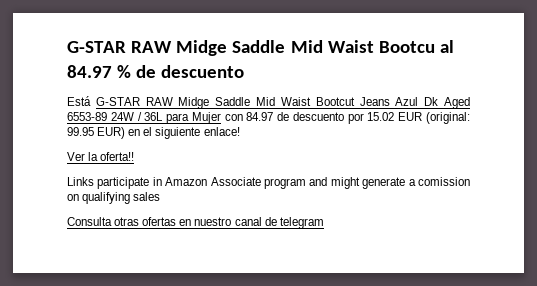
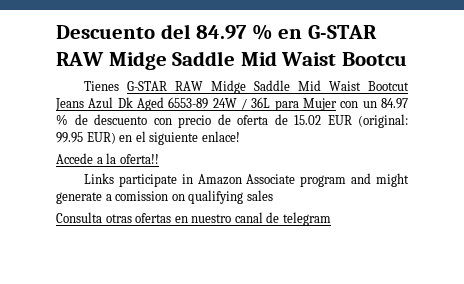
- G-STAR RAW Midge Saddle Mid Waist Bootcu al 84.97 % de descuento
- Está G-STAR RAW Midge Saddle Mid Waist Bootcut Jeans Azul Dk Aged 6553-89 24W / 36L para Mujer con 84.97 de descuento por 15.02 EUR (original: 99.95 EUR) en el siguiente enlace!
+ Descuento del 84.97 % en G-STAR RAW Midge Saddle Mid Waist Bootcu
+ Tienes G-STAR RAW Midge Saddle Mid Waist Bootcut Jeans Azul Dk Aged 6553-89 24W / 36L para Mujer con un 84.97 % de descuento con precio de oferta de 15.02 EUR (original: 99.95 EUR) en el siguiente enlace!
- Ver la oferta!!
+ Accede a la oferta!!

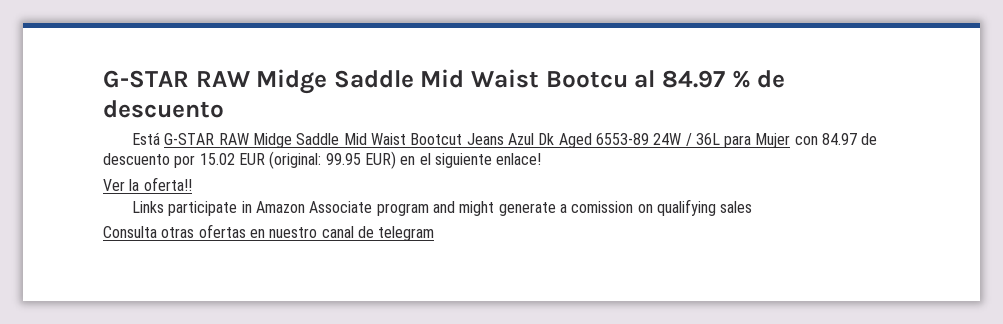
- Descuento del 84.97 % en G-STAR RAW Midge Saddle Mid Waist Bootcu
- Tienes G-STAR RAW Midge Saddle Mid Waist Bootcut Jeans Azul Dk Aged 6553-89 24W / 36L para Mujer con un 84.97 % de descuento con precio de oferta de 15.02 EUR (original: 99.95 EUR) en el siguiente enlace!
+ G-STAR RAW Midge Saddle Mid Waist Bootcu al 84.97 % de descuento
+ Está G-STAR RAW Midge Saddle Mid Waist Bootcut Jeans Azul Dk Aged 6553-89 24W / 36L para Mujer con 84.97 de descuento por 15.02 EUR (original: 99.95 EUR) en el siguiente enlace!
- Accede a la oferta!!
+ Ver la oferta!!

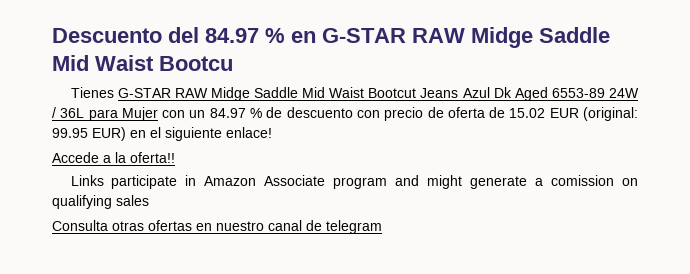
- G-STAR RAW Midge Saddle Mid Waist Bootcu al 84.97 % de descuento
- Está G-STAR RAW Midge Saddle Mid Waist Bootcut Jeans Azul Dk Aged 6553-89 24W / 36L para Mujer con 84.97 de descuento por 15.02 EUR (original: 99.95 EUR) en el siguiente enlace!
+ Descuento del 84.97 % en G-STAR RAW Midge Saddle Mid Waist Bootcu
+ Tienes G-STAR RAW Midge Saddle Mid Waist Bootcut Jeans Azul Dk Aged 6553-89 24W / 36L para Mujer con un 84.97 % de descuento con precio de oferta de 15.02 EUR (original: 99.95 EUR) en el siguiente enlace!
- Ver la oferta!!
+ Accede a la oferta!!

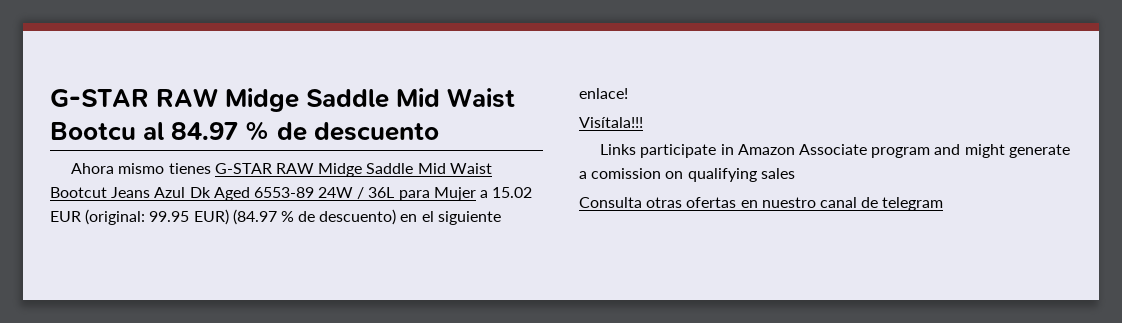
- Descuento del 84.97 % en G-STAR RAW Midge Saddle Mid Waist Bootcu
- Tienes G-STAR RAW Midge Saddle Mid Waist Bootcut Jeans Azul Dk Aged 6553-89 24W / 36L para Mujer con un 84.97 % de descuento con precio de oferta de 15.02 EUR (original: 99.95 EUR) en el siguiente enlace!
+ G-STAR RAW Midge Saddle Mid Waist Bootcu al 84.97 % de descuento
+ Ahora mismo tienes G-STAR RAW Midge Saddle Mid Waist Bootcut Jeans Azul Dk Aged 6553-89 24W / 36L para Mujer a 15.02 EUR (original: 99.95 EUR) (84.97 % de descuento) en el siguiente enlace!
- Accede a la oferta!!
+ Visítala!!!

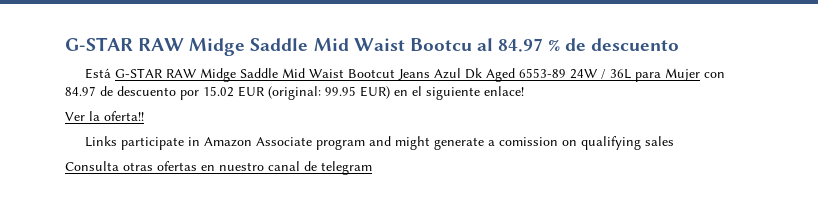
- Ahora mismo tienes G-STAR RAW Midge Saddle Mid Waist Bootcut Jeans Azul Dk Aged 6553-89 24W / 36L para Mujer a 15.02 EUR (original: 99.95 EUR) (84.97 % de descuento) en el siguiente enlace!
+ Está G-STAR RAW Midge Saddle Mid Waist Bootcut Jeans Azul Dk Aged 6553-89 24W / 36L para Mujer con 84.97 de descuento por 15.02 EUR (original: 99.95 EUR) en el siguiente enlace!
- Visítala!!!
+ Ver la oferta!!

